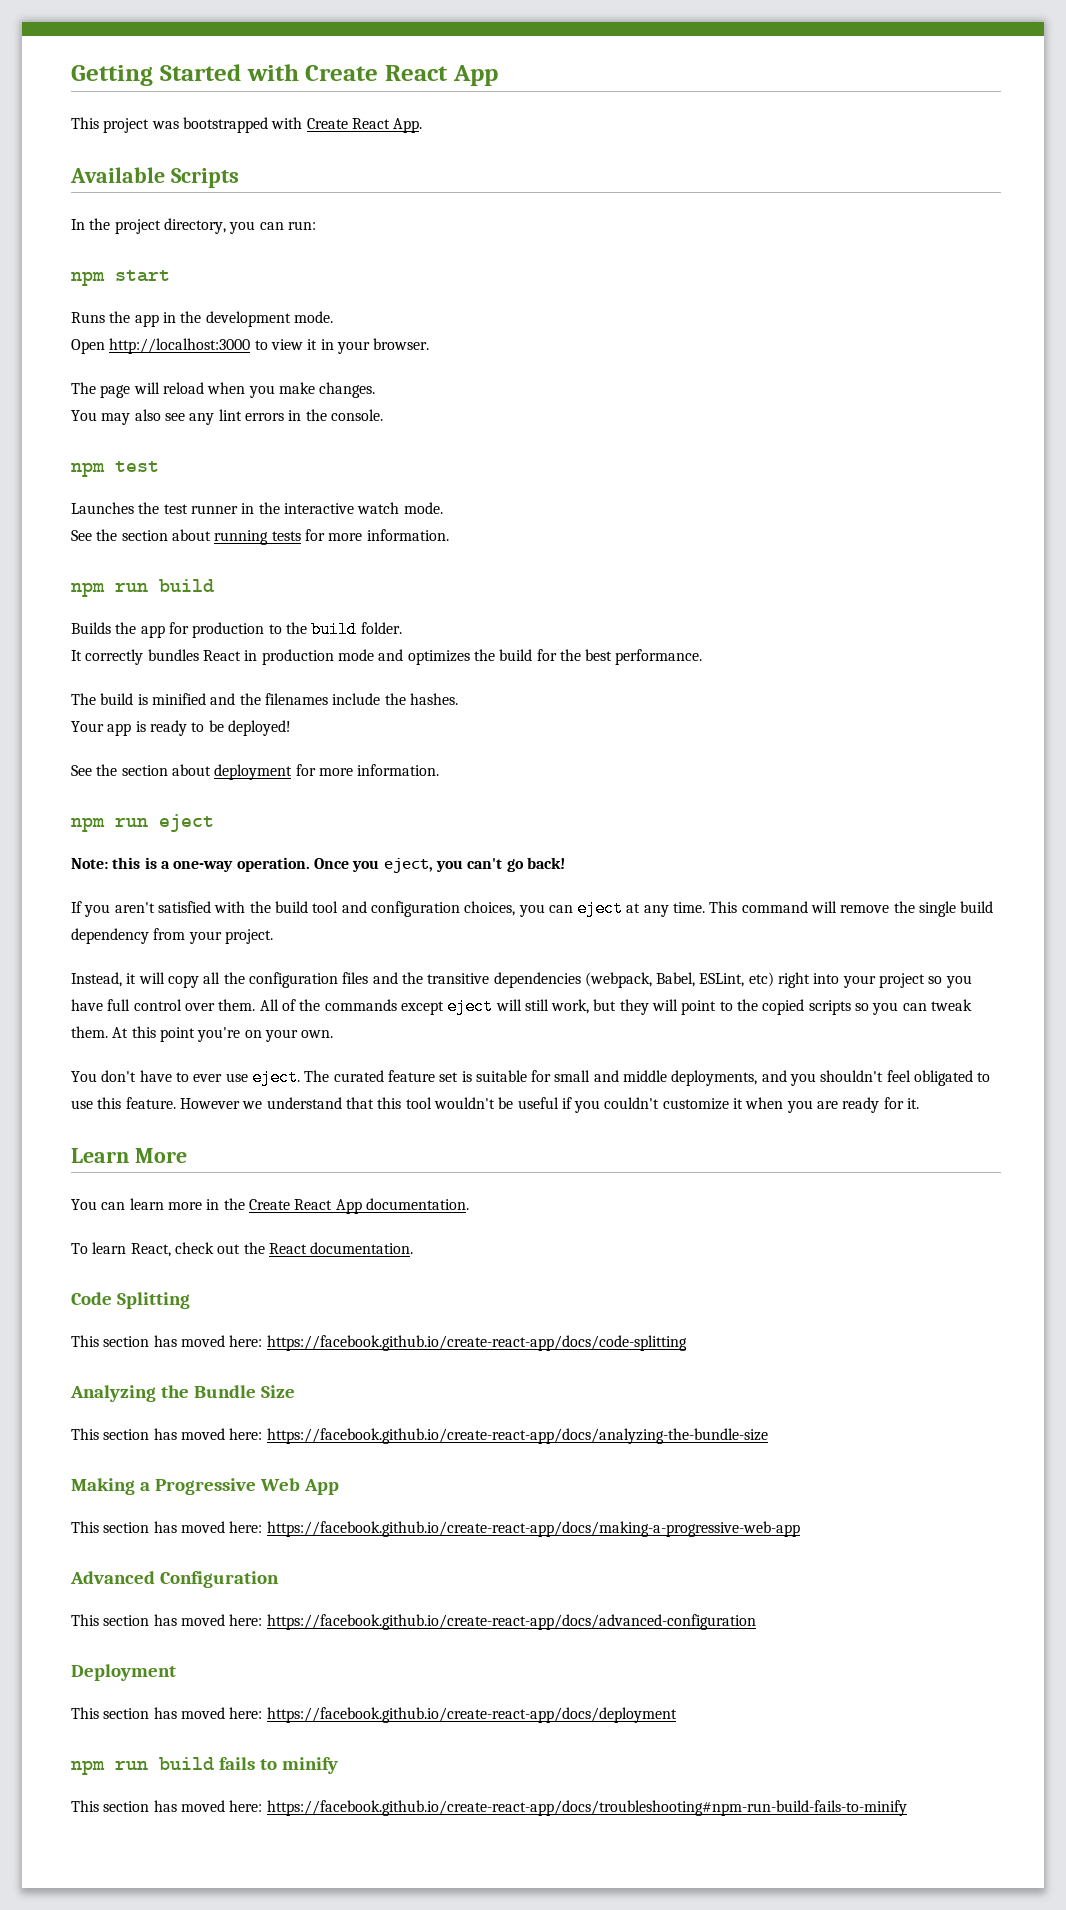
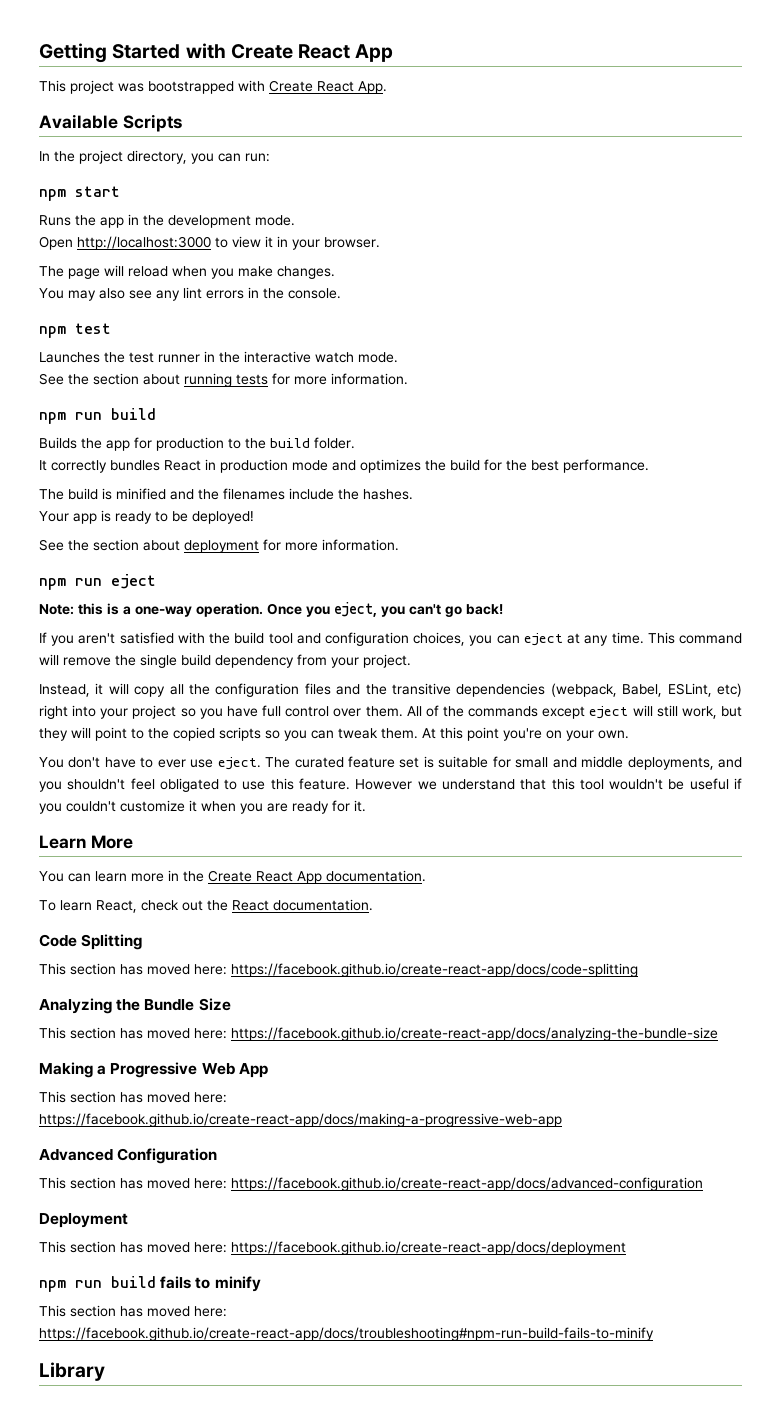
+ Library

